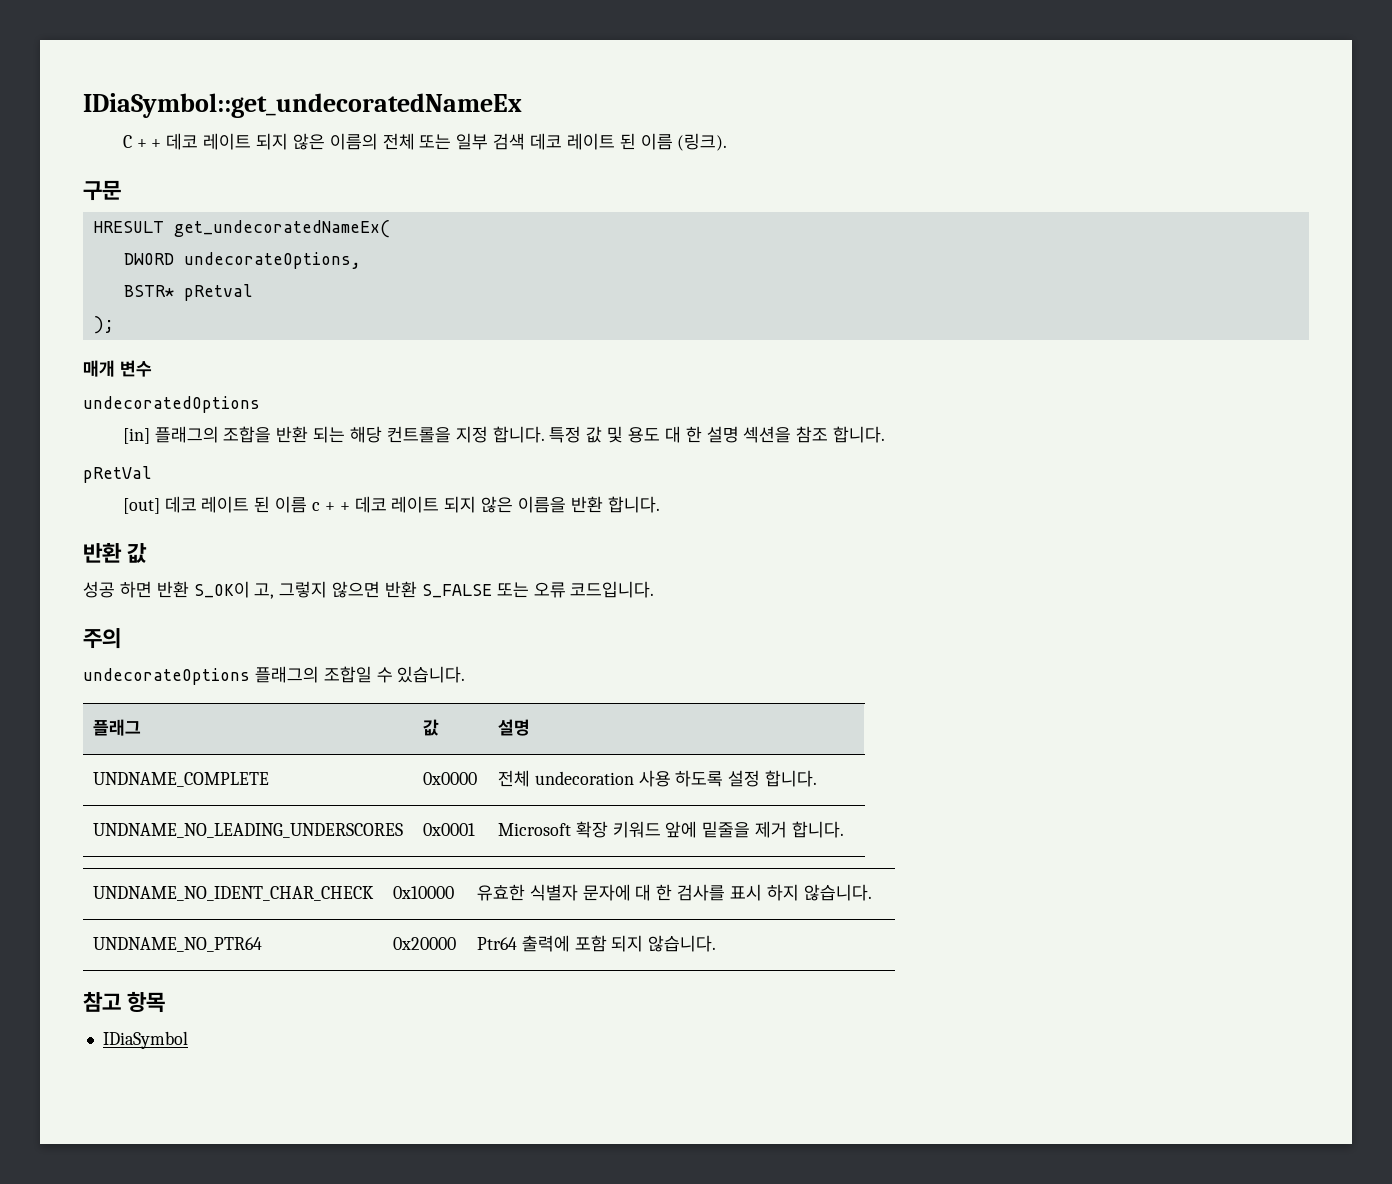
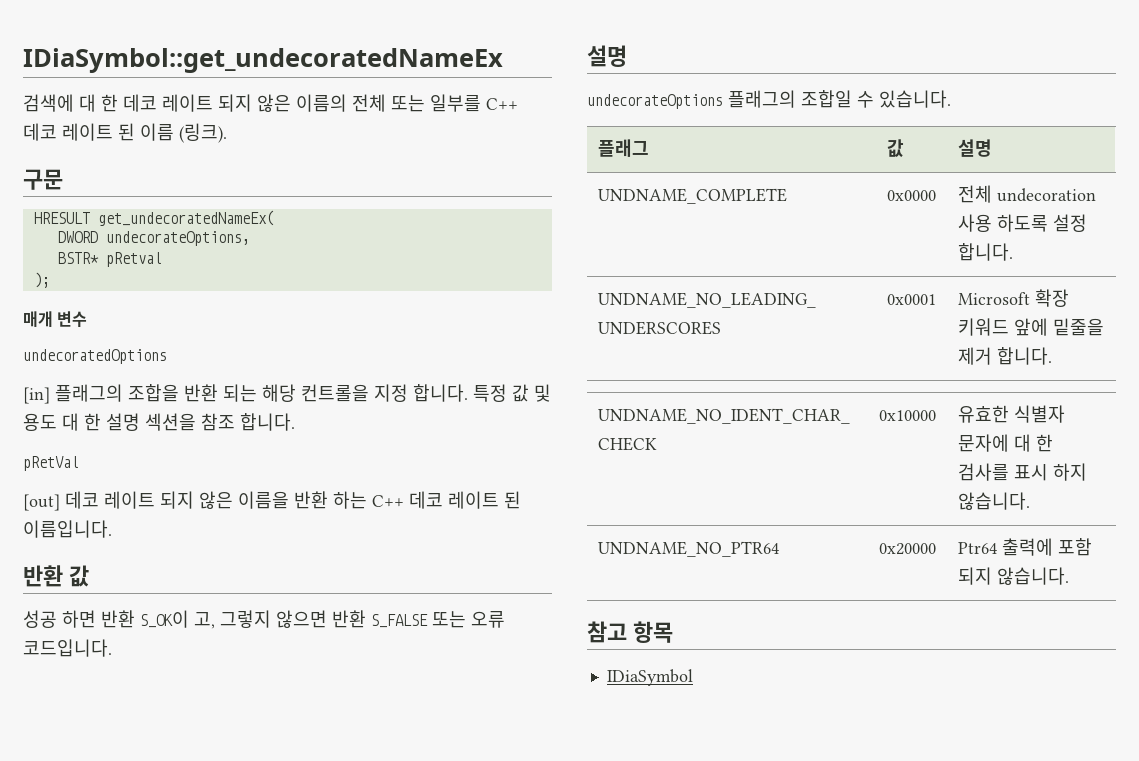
- C + + 데코 레이트 되지 않은 이름의 전체 또는 일부 검색 데코 레이트 된 이름 (링크).
+ 검색에 대 한 데코 레이트 되지 않은 이름의 전체 또는 일부를 C++ 데코 레이트 된 이름 (링크).
- [out] 데코 레이트 된 이름 c + + 데코 레이트 되지 않은 이름을 반환 합니다.
+ [out] 데코 레이트 되지 않은 이름을 반환 하는 C++ 데코 레이트 된 이름입니다.
  성공 하면 반환 S_OK이 고, 그렇지 않으면 반환 S_FALSE 또는 오류 코드입니다.
- 주의
+ 설명

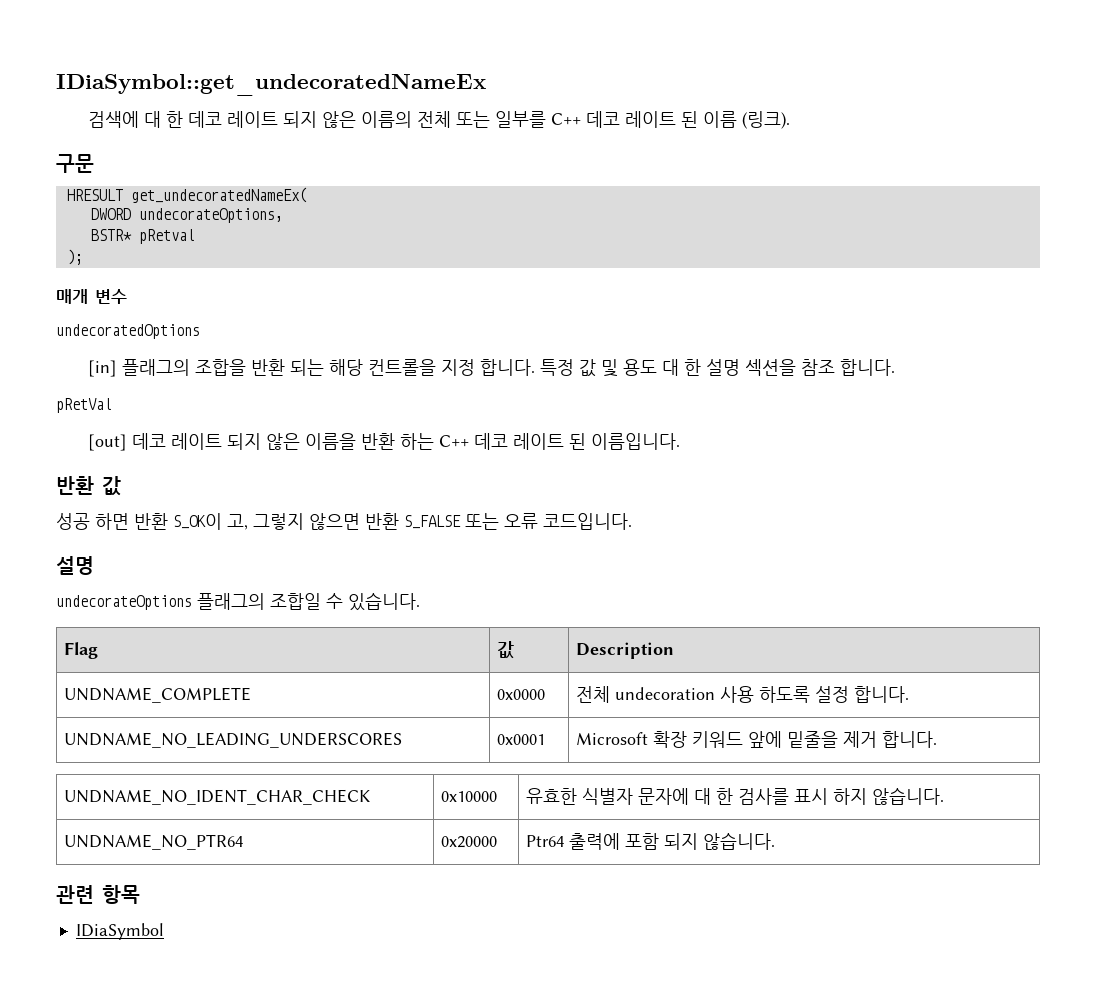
- 플래그 | 값 | 설명
+ Flag | 값 | Description
- 참고 항목
+ 관련 항목

